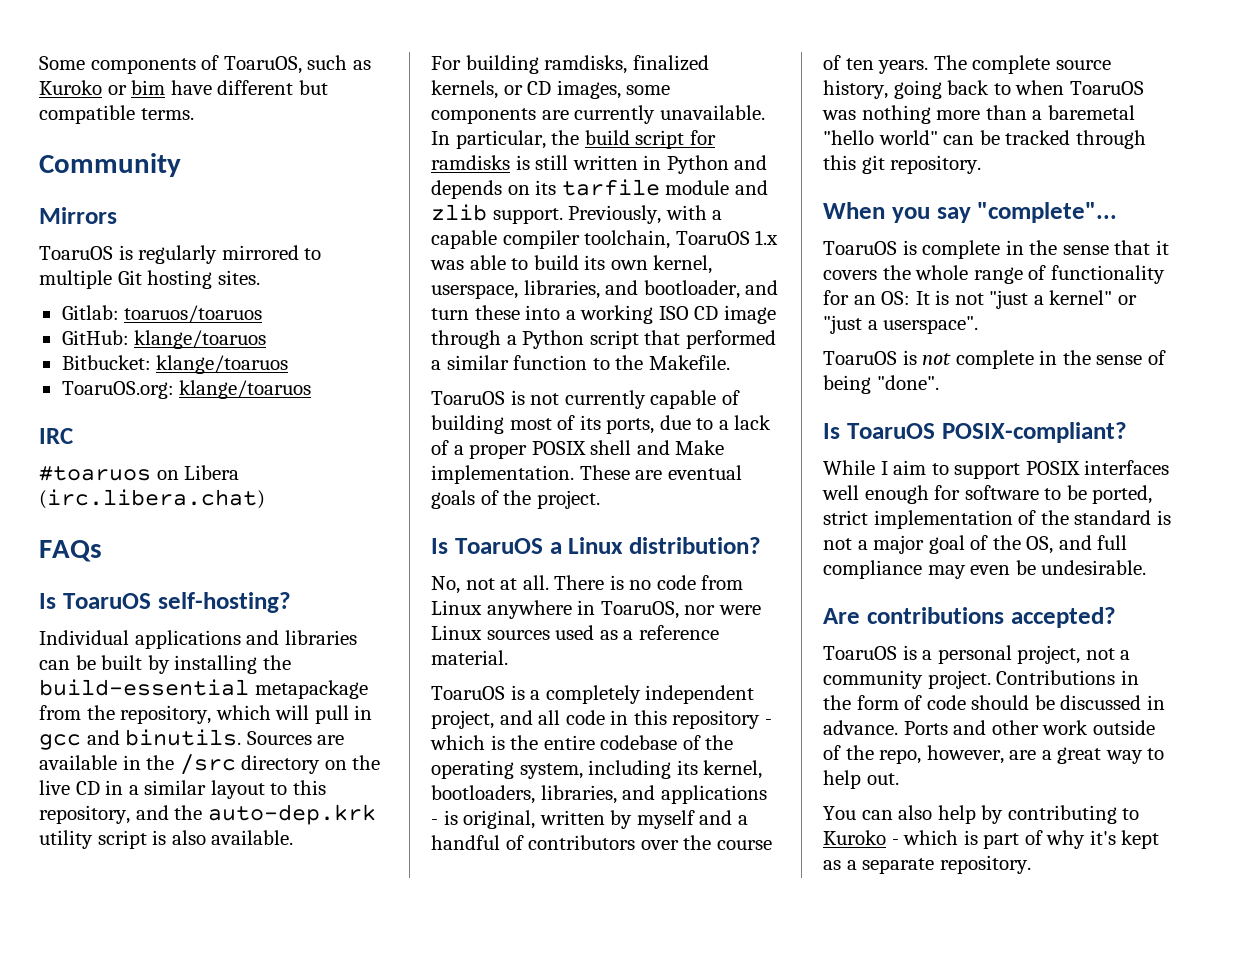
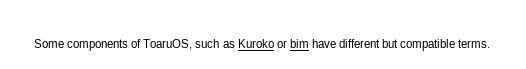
- Community
- Mirrors
- ToaruOS is regularly mirrored to multiple Git hosting sites.
- Gitlab: toaruos/toaruos
- GitHub: klange/toaruos
- Bitbucket: klange/toaruos
- ToaruOS.org: klange/toaruos
- IRC
- #toaruos on Libera (irc.libera.chat)
- FAQs
- Is ToaruOS self-hosting?
- Individual applications and libraries can be built by installing the build-essential metapackage from the repository, which will pull in gcc and binutils. Sources are available in the /src directory on the live CD in a similar layout to this repository, and the auto-dep.krk utility script is also available.
- For building ramdisks, finalized kernels, or CD images, some components are currently unavailable. In particular, the build script for ramdisks is still written in Python and depends on its tarfile module and zlib support. Previously, with a capable compiler toolchain, ToaruOS 1.x was able to build its own kernel, userspace, libraries, and bootloader, and turn these into a working ISO CD image through a Python script that performed a similar function to the Makefile.
- ToaruOS is not currently capable of building most of its ports, due to a lack of a proper POSIX shell and Make implementation. These are eventual goals of the project.
- Is ToaruOS a Linux distribution?
- No, not at all. There is no code from Linux anywhere in ToaruOS, nor were Linux sources used as a reference material.
- ToaruOS is a completely independent project, and all code in this repository - which is the entire codebase of the operating system, including its kernel, bootloaders, libraries, and applications - is original, written by myself and a handful of contributors over the course of ten years. The complete source history, going back to when ToaruOS was nothing more than a baremetal "hello world" can be tracked through this git repository.
- When you say "complete"...
- ToaruOS is complete in the sense that it covers the whole range of functionality for an OS: It is not "just a kernel" or "just a userspace".
- ToaruOS is not complete in the sense of being "done".
- Is ToaruOS POSIX-compliant?
- While I aim to support POSIX interfaces well enough for software to be ported, strict implementation of the standard is not a major goal of the OS, and full compliance may even be undesirable.
- Are contributions accepted?
- ToaruOS is a personal project, not a community project. Contributions in the form of code should be discussed in advance. Ports and other work outside of the repo, however, are a great way to help out.
- You can also help by contributing to Kuroko - which is part of why it's kept as a separate repository.

